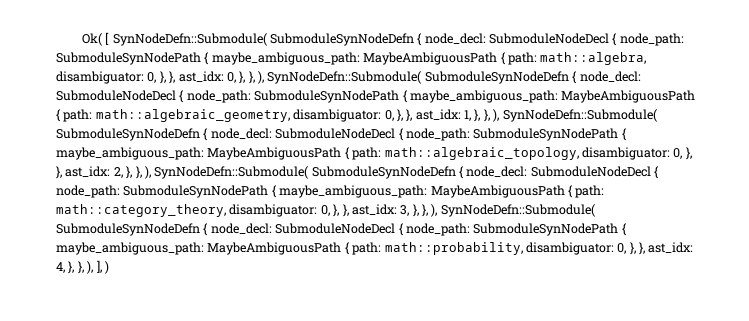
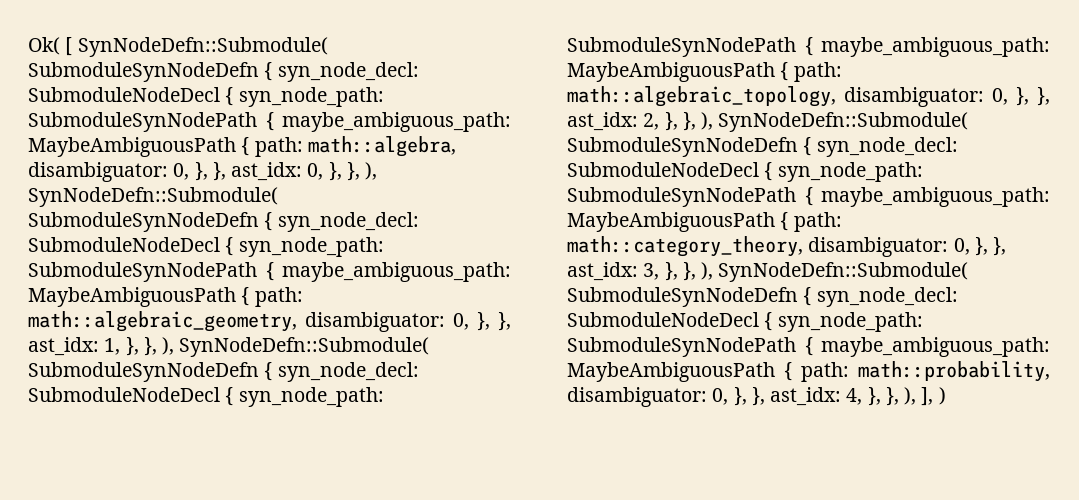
- Ok( [ SynNodeDefn::Submodule( SubmoduleSynNodeDefn { node_decl: SubmoduleNodeDecl { node_path:
+ Ok( [ SynNodeDefn::Submodule( SubmoduleSynNodeDefn { syn_node_decl: SubmoduleNodeDecl { syn_node_path:
- 0, }, }, ), SynNodeDefn::Submodule( SubmoduleSynNodeDefn { node_decl: SubmoduleNodeDecl { node_path:
+ 0, }, }, ), SynNodeDefn::Submodule( SubmoduleSynNodeDefn { syn_node_decl: SubmoduleNodeDecl { syn_node_path:
- 1, }, }, ), SynNodeDefn::Submodule( SubmoduleSynNodeDefn { node_decl: SubmoduleNodeDecl { node_path:
+ 1, }, }, ), SynNodeDefn::Submodule( SubmoduleSynNodeDefn { syn_node_decl: SubmoduleNodeDecl { syn_node_path:
- 2, }, }, ), SynNodeDefn::Submodule( SubmoduleSynNodeDefn { node_decl: SubmoduleNodeDecl { node_path:
+ 2, }, }, ), SynNodeDefn::Submodule( SubmoduleSynNodeDefn { syn_node_decl: SubmoduleNodeDecl { syn_node_path:
- 3, }, }, ), SynNodeDefn::Submodule( SubmoduleSynNodeDefn { node_decl: SubmoduleNodeDecl { node_path:
+ 3, }, }, ), SynNodeDefn::Submodule( SubmoduleSynNodeDefn { syn_node_decl: SubmoduleNodeDecl { syn_node_path:

